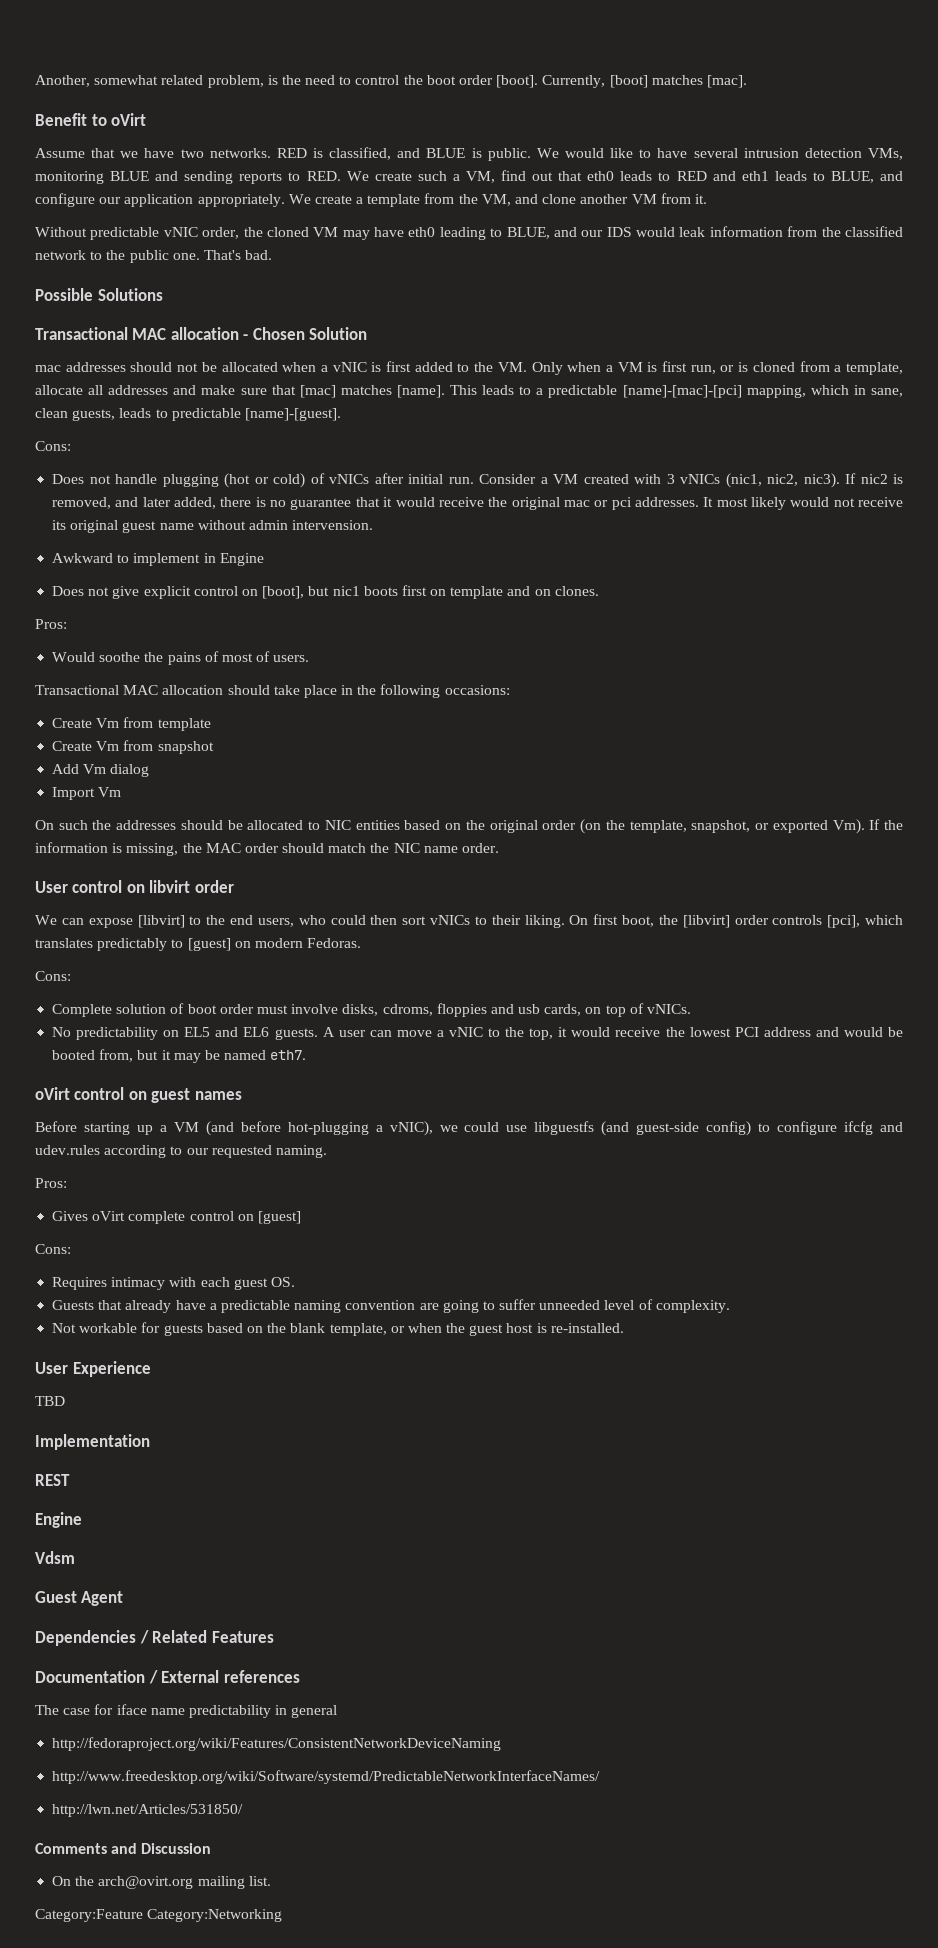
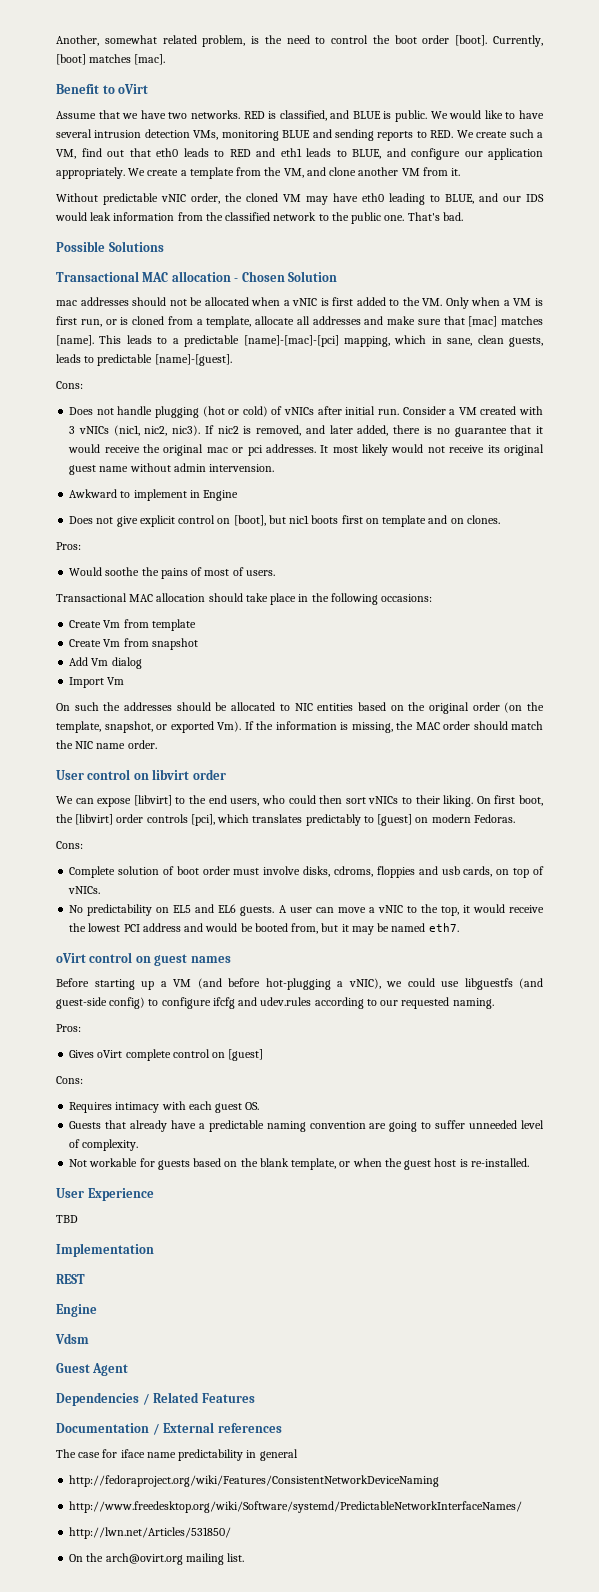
- Comments and Discussion
- Category:Feature Category:Networking

